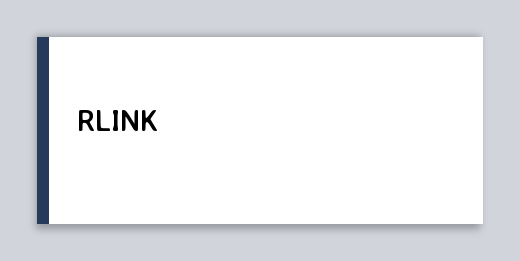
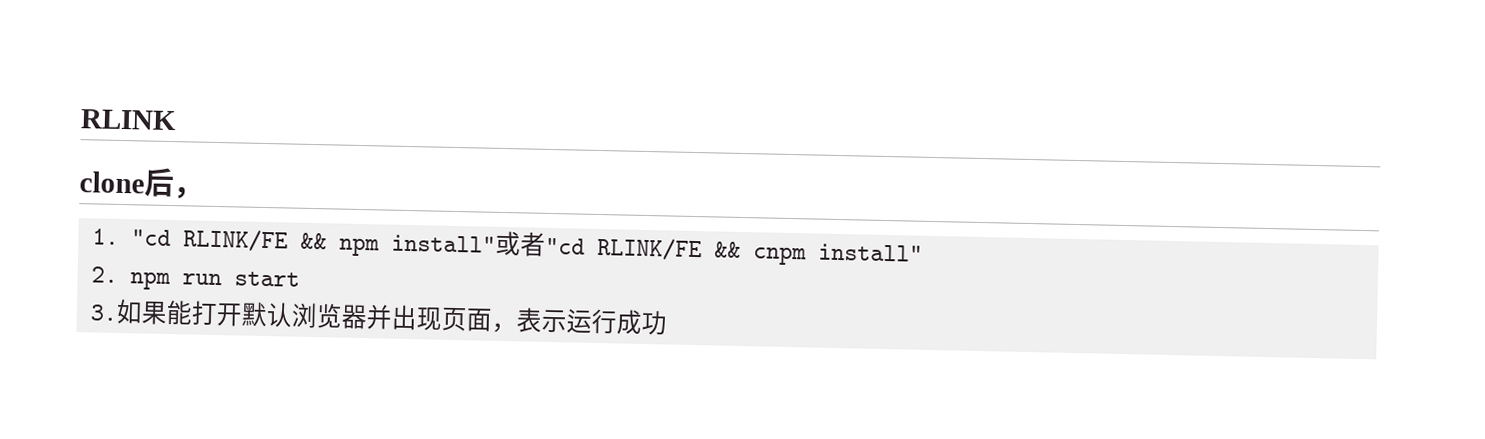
+ clone后，
+ 1. "cd RLINK/FE && npm install"或者"cd RLINK/FE && cnpm install"
+ 2. npm run start
+ 3.如果能打开默认浏览器并出现页面，表示运行成功

